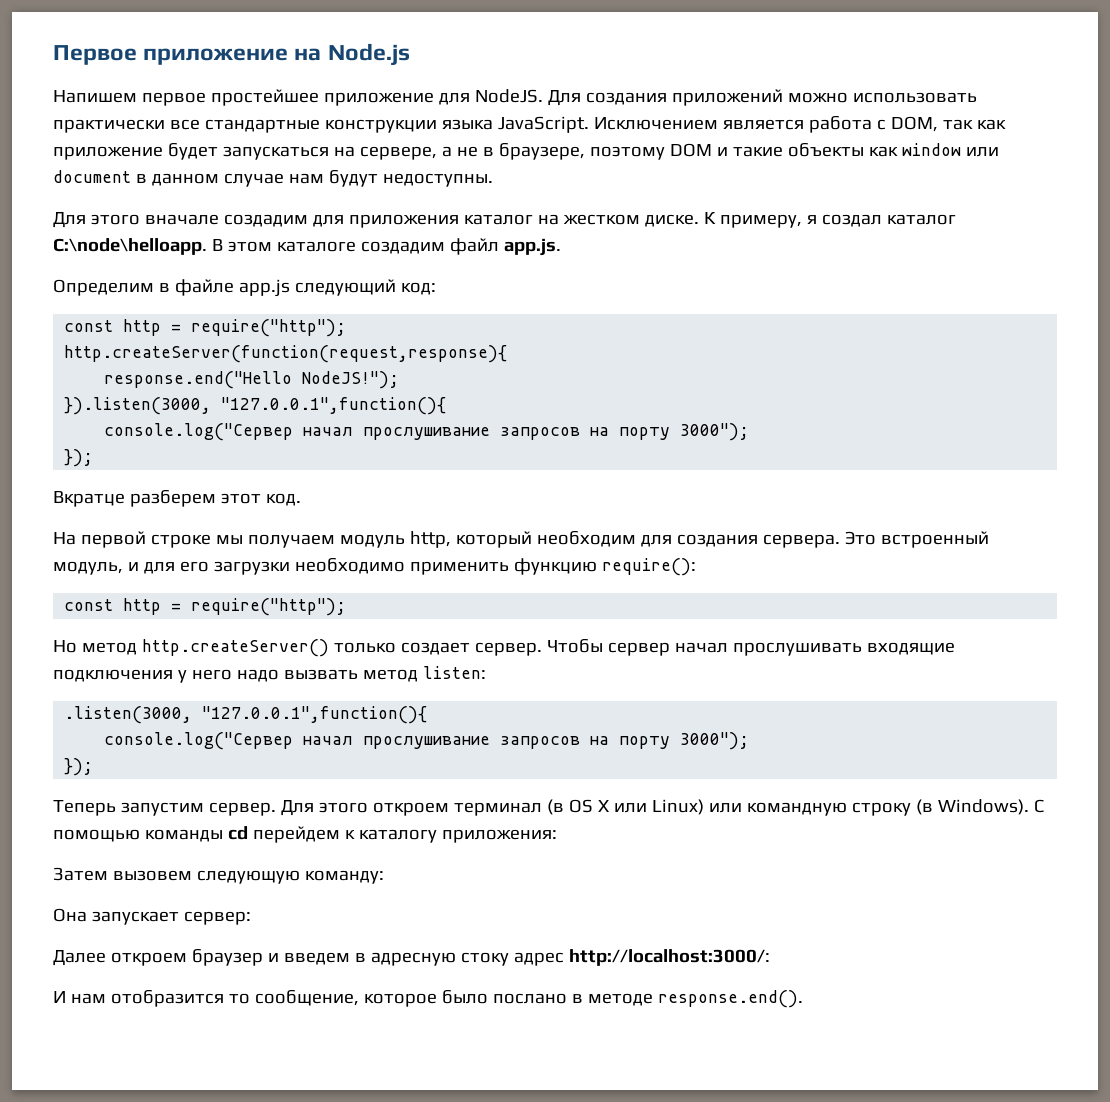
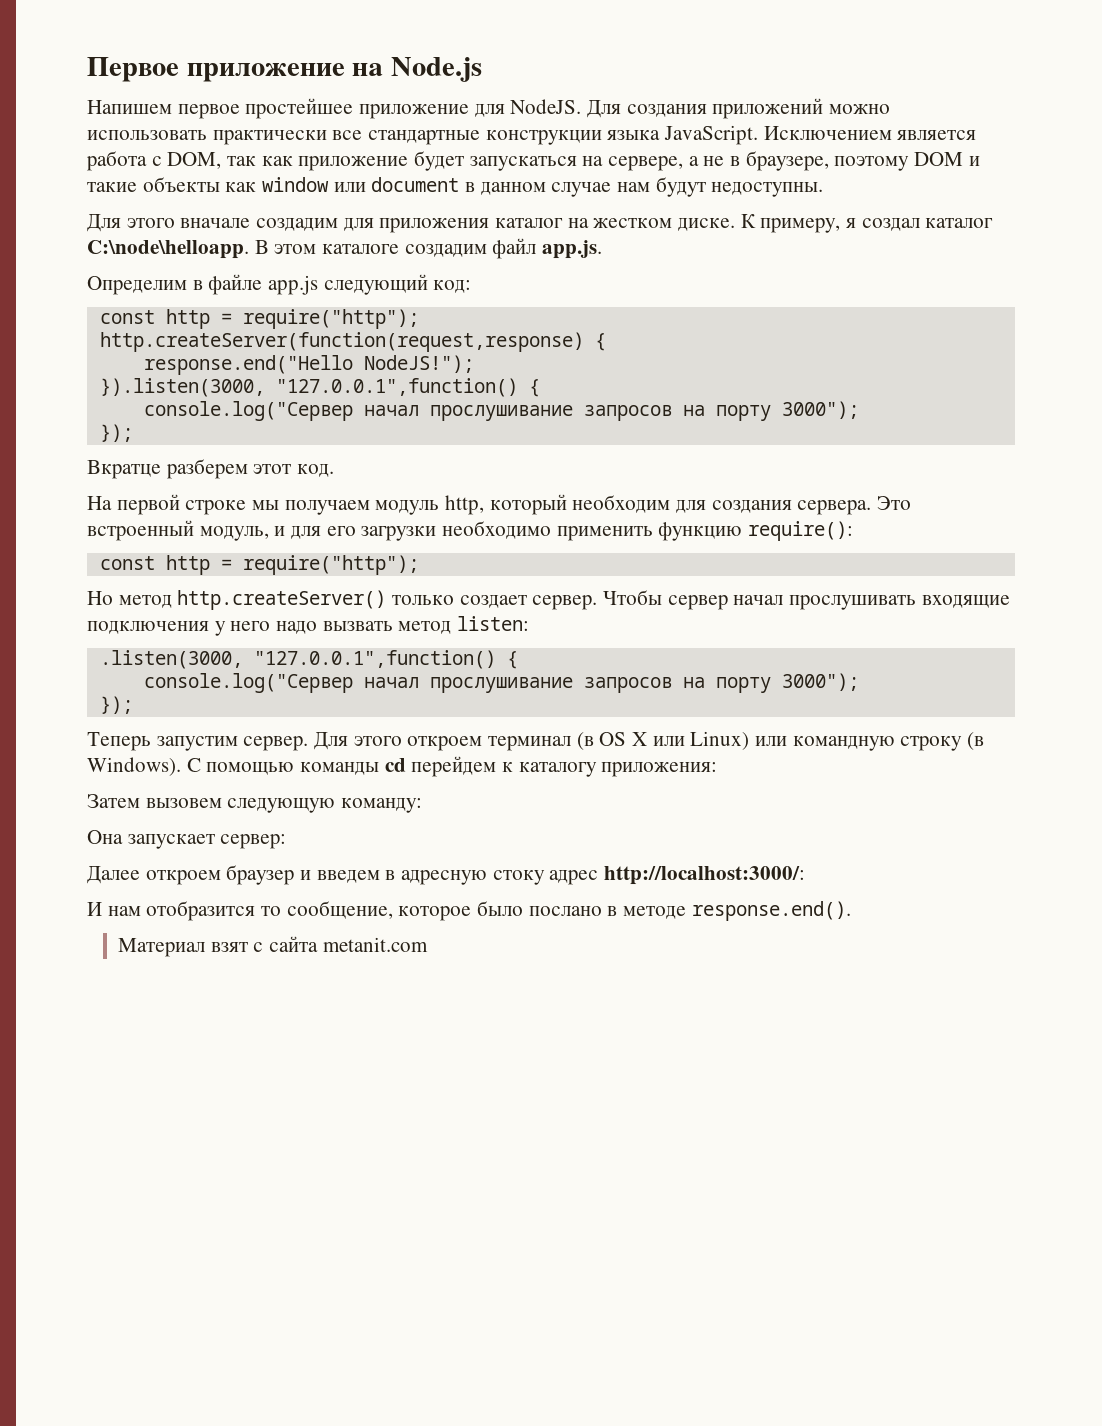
- http.createServer(function(request,response){
+ http.createServer(function(request,response) {
- }).listen(3000, "127.0.0.1",function(){
+ }).listen(3000, "127.0.0.1",function() {
- .listen(3000, "127.0.0.1",function(){
+ .listen(3000, "127.0.0.1",function() {
+ Материал взят с сайта metanit.com

